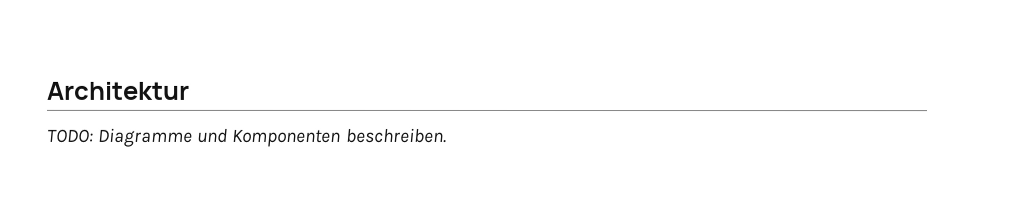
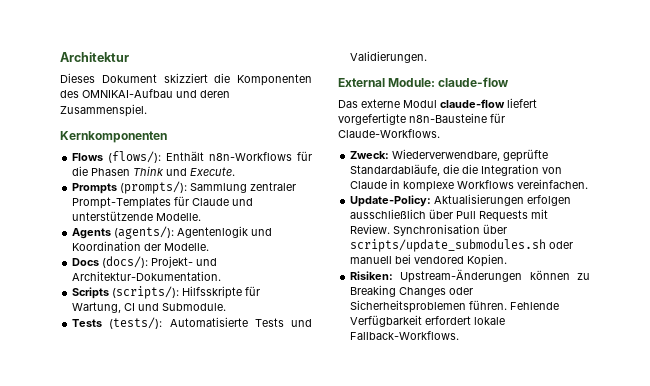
- TODO: Diagramme und Komponenten beschreiben.
+ Dieses Dokument skizziert die Komponenten des OMNIKAI-Aufbau und deren Zusammenspiel.
+ Kernkomponenten
+ Flows (flows/): Enthält n8n-Workflows für die Phasen Think und Execute.
+ Prompts (prompts/): Sammlung zentraler Prompt-Templates für Claude und unterstützende Modelle.
+ Agents (agents/): Agentenlogik und Koordination der Modelle.
+ Docs (docs/): Projekt- und Architektur-Dokumentation.
+ Scripts (scripts/): Hilfsskripte für Wartung, CI und Submodule.
+ Tests (tests/): Automatisierte Tests und Validierungen.
+ External Module: claude-flow
+ Das externe Modul claude-flow liefert vorgefertigte n8n-Bausteine für Claude-Workflows.
+ Zweck: Wiederverwendbare, geprüfte Standardabläufe, die die Integration von Claude in komplexe Workflows vereinfachen.
+ Update-Policy: Aktualisierungen erfolgen ausschließlich über Pull Requests mit Review. Synchronisation über scripts/update_submodules.sh oder manuell bei vendored Kopien.
+ Risiken: Upstream-Änderungen können zu Breaking Changes oder Sicherheitsproblemen führen. Fehlende Verfügbarkeit erfordert lokale Fallback-Workflows.

